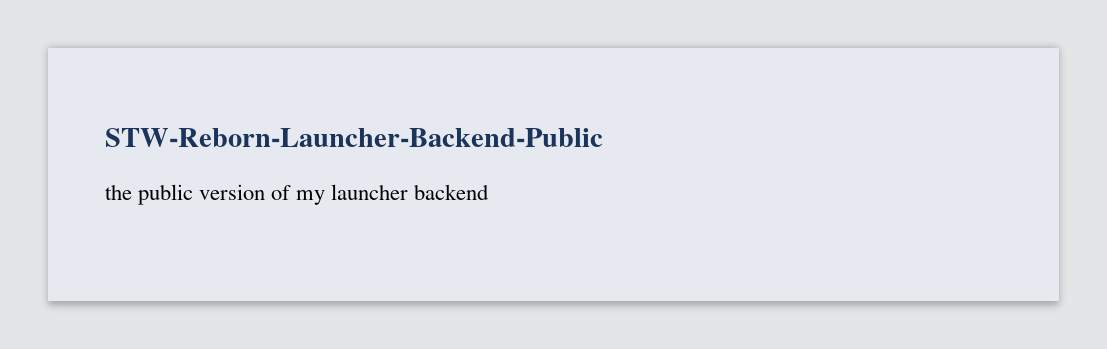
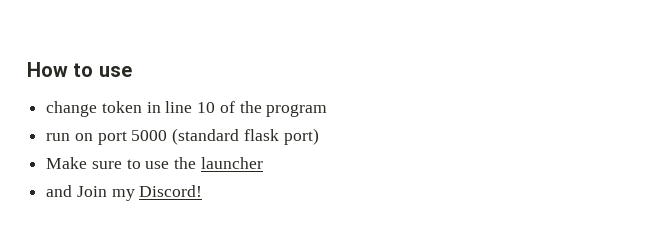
- STW-Reborn-Launcher-Backend-Public
- the public version of my launcher backend
+ How to use
+ change token in line 10 of the program
+ run on port 5000 (standard flask port)
+ Make sure to use the launcher
+ and Join my Discord!

